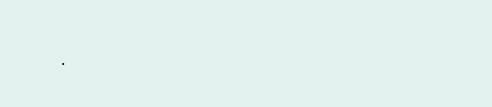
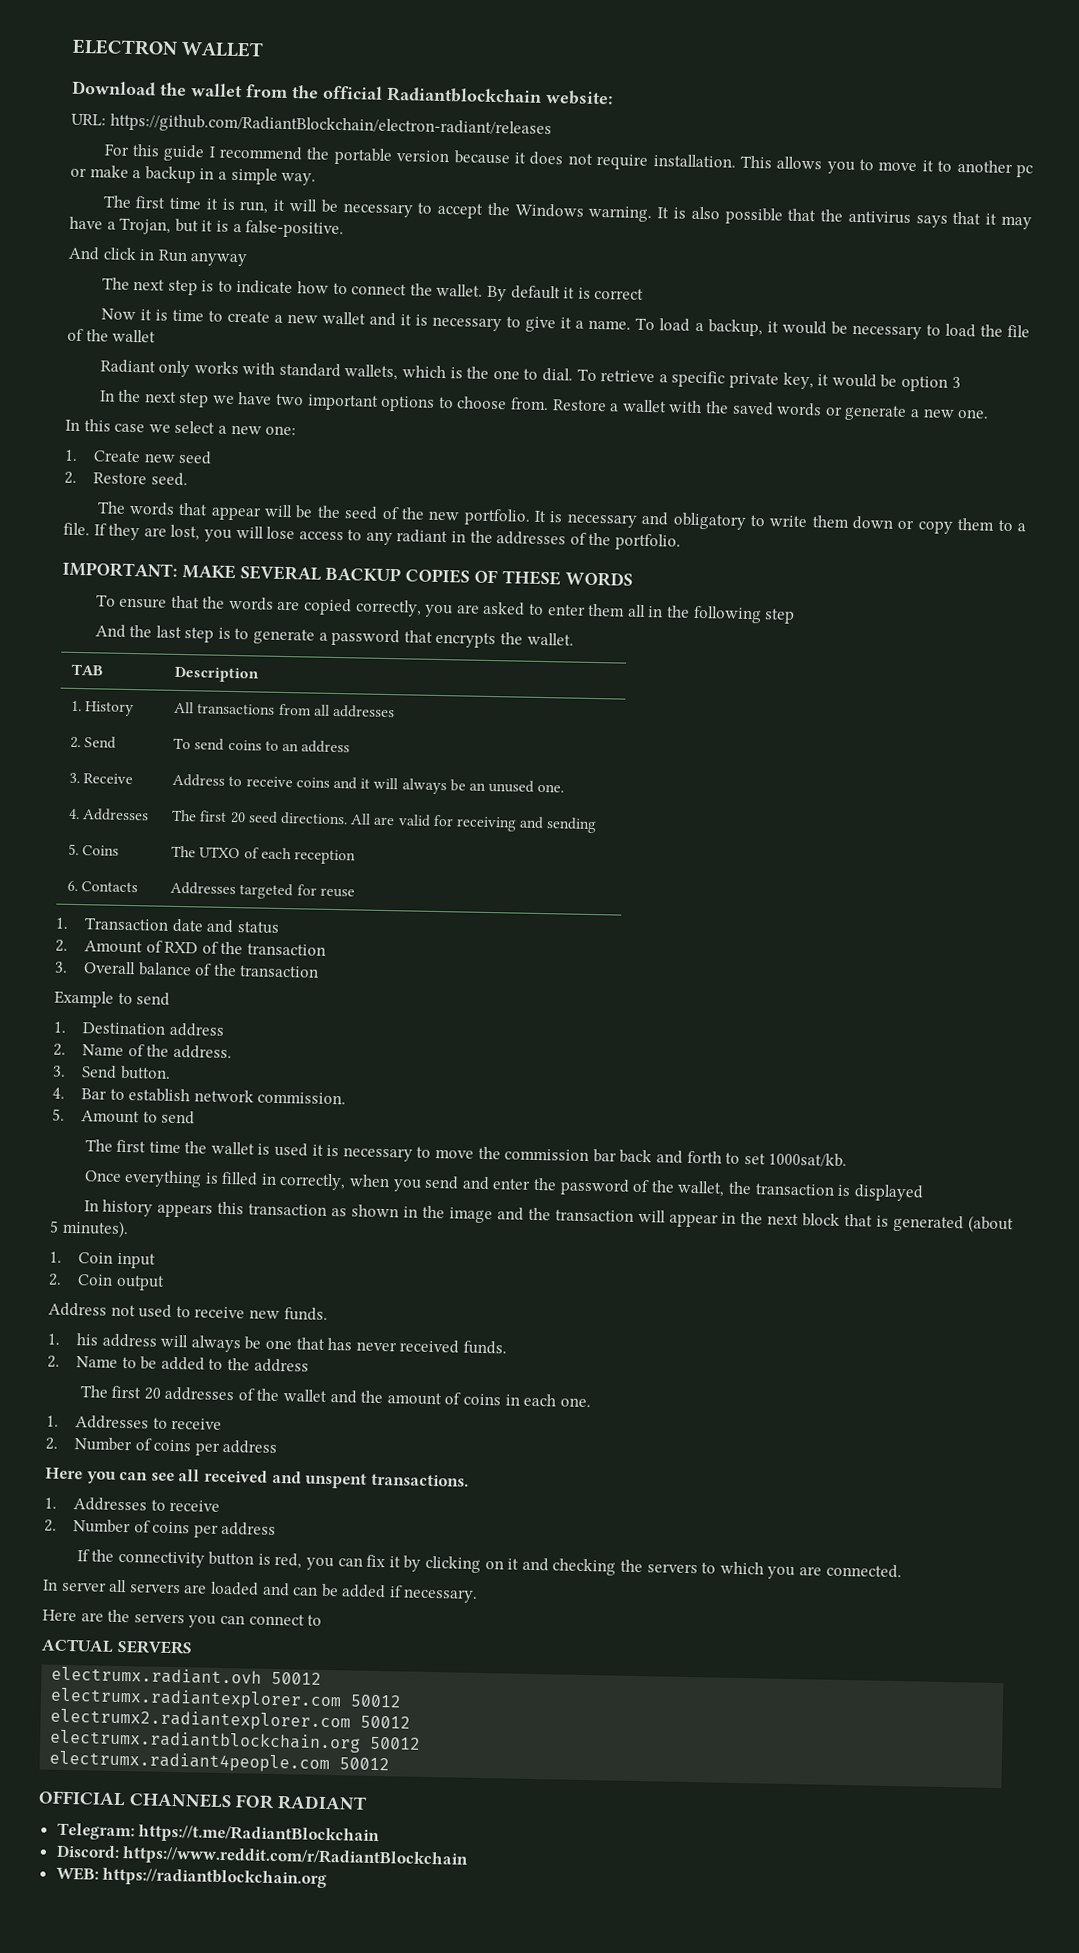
- .
+ ELECTRON WALLET
+ Download the wallet from the official Radiantblockchain website:
+ URL: https://github.com/RadiantBlockchain/electron-radiant/releases
+ For this guide I recommend the portable version because it does not require installation. This allows you to move it to another pc or make a backup in a simple way.
+ The first time it is run, it will be necessary to accept the Windows warning. It is also possible that the antivirus says that it may have a Trojan, but it is a false-positive.
+ And click in Run anyway
+ The next step is to indicate how to connect the wallet. By default it is correct
+ Now it is time to create a new wallet and it is necessary to give it a name. To load a backup, it would be necessary to load the file of the wallet
+ Radiant only works with standard wallets, which is the one to dial. To retrieve a specific private key, it would be option 3
+ In the next step we have two important options to choose from. Restore a wallet with the saved words or generate a new one.
+ In this case we select a new one:
+ 1. Create new seed
+ 2. Restore seed.
+ The words that appear will be the seed of the new portfolio. It is necessary and obligatory to write them down or copy them to a file. If they are lost, you will lose access to any radiant in the addresses of the portfolio.
+ IMPORTANT: MAKE SEVERAL BACKUP COPIES OF THESE WORDS
+ To ensure that the words are copied correctly, you are asked to enter them all in the following step
+ And the last step is to generate a password that encrypts the wallet.
+ TAB | Description
+ 1. History | All transactions from all addresses
+ 2. Send | To send coins to an address
+ 3. Receive | Address to receive coins and it will always be an unused one.
+ 4. Addresses | The first 20 seed directions. All are valid for receiving and sending
+ 5. Coins | The UTXO of each reception
+ 6. Contacts | Addresses targeted for reuse
+ 1. Transaction date and status
+ 2. Amount of RXD of the transaction
+ 3. Overall balance of the transaction
+ Example to send
+ 1. Destination address
+ 2. Name of the address.
+ 3. Send button.
+ 4. Bar to establish network commission.
+ 5. Amount to send
+ The first time the wallet is used it is necessary to move the commission bar back and forth to set 1000sat/kb.
+ Once everything is filled in correctly, when you send and enter the password of the wallet, the transaction is displayed
+ In history appears this transaction as shown in the image and the transaction will appear in the next block that is generated (about 5 minutes).
+ 1. Coin input
+ 2. Coin output
+ Address not used to receive new funds.
+ 1. his address will always be one that has never received funds.
+ 2. Name to be added to the address
+ The first 20 addresses of the wallet and the amount of coins in each one.
+ 1. Addresses to receive
+ 2. Number of coins per address
+ Here you can see all received and unspent transactions.
+ 1. Addresses to receive
+ 2. Number of coins per address
+ If the connectivity button is red, you can fix it by clicking on it and checking the servers to which you are connected.
+ In server all servers are loaded and can be added if necessary.
+ Here are the servers you can connect to
+ ACTUAL SERVERS
+ electrumx.radiant.ovh 50012
+ electrumx.radiantexplorer.com 50012
+ electrumx2.radiantexplorer.com 50012
+ electrumx.radiantblockchain.org 50012
+ electrumx.radiant4people.com 50012
+ OFFICIAL CHANNELS FOR RADIANT
+ Telegram: https://t.me/RadiantBlockchain
+ Discord: https://www.reddit.com/r/RadiantBlockchain
+ WEB: https://radiantblockchain.org

